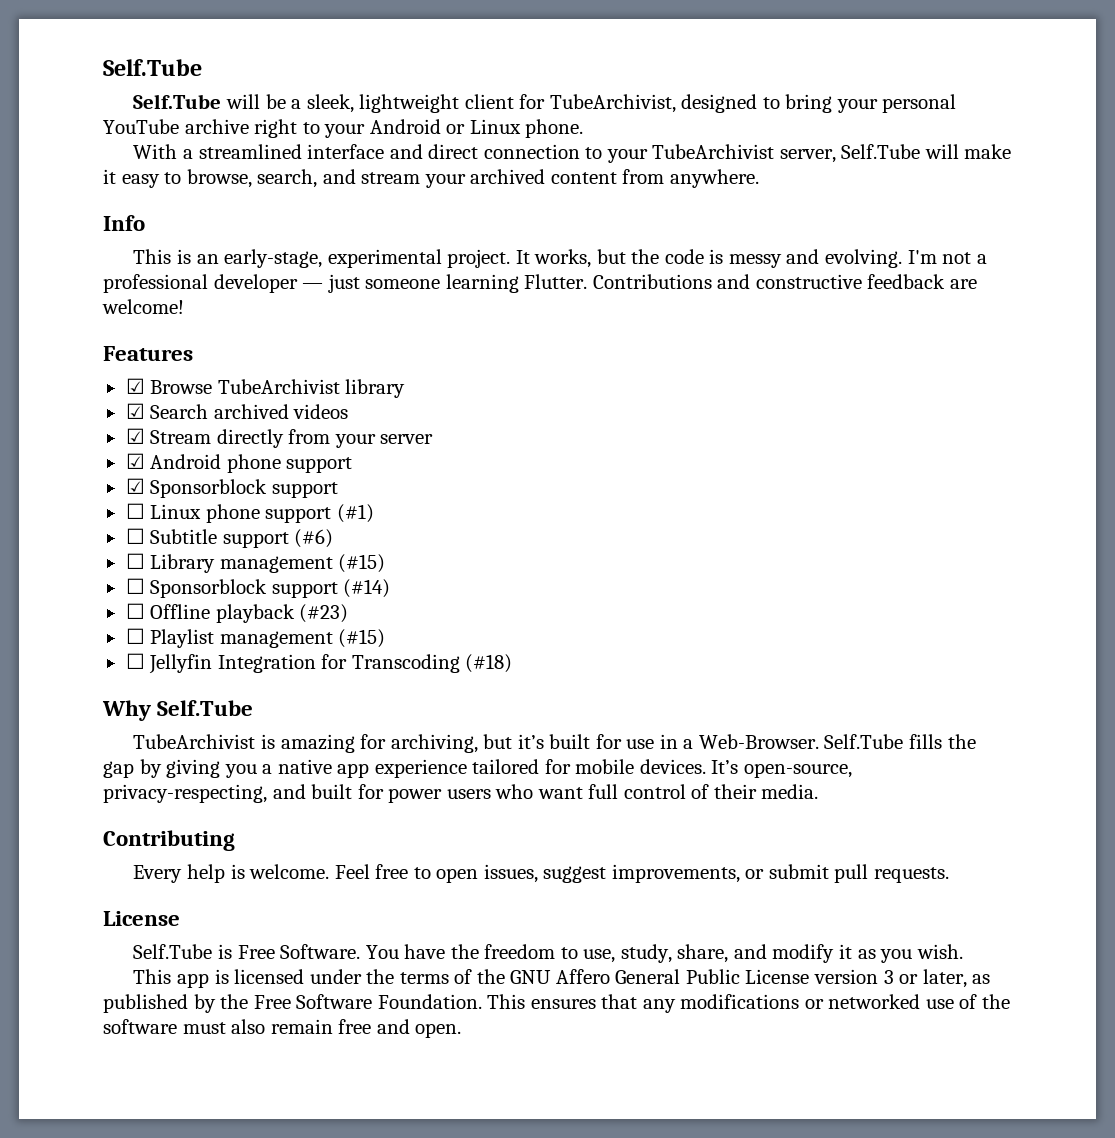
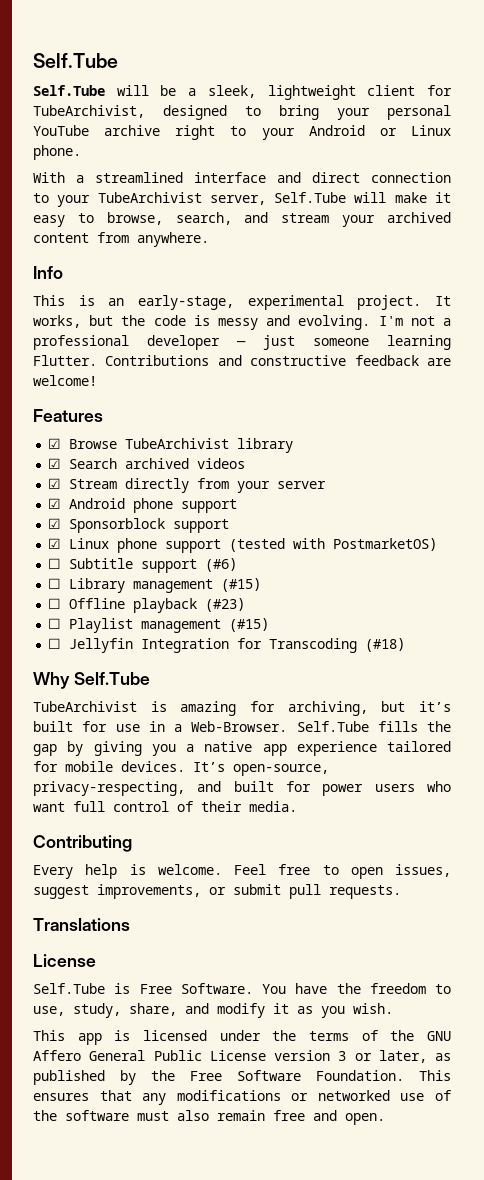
- ☐ Linux phone support (#1)
+ ☑ Linux phone support (tested with PostmarketOS)
- ☐ Sponsorblock support (#14)
+ Translations

